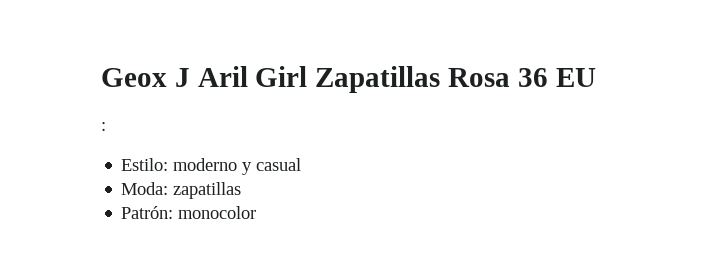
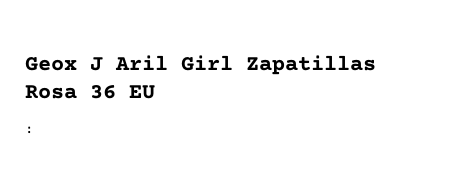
- Estilo: moderno y casual
- Moda: zapatillas
- Patrón: monocolor

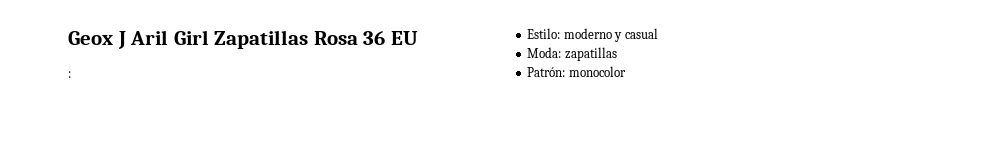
+ Estilo: moderno y casual
+ Moda: zapatillas
+ Patrón: monocolor

